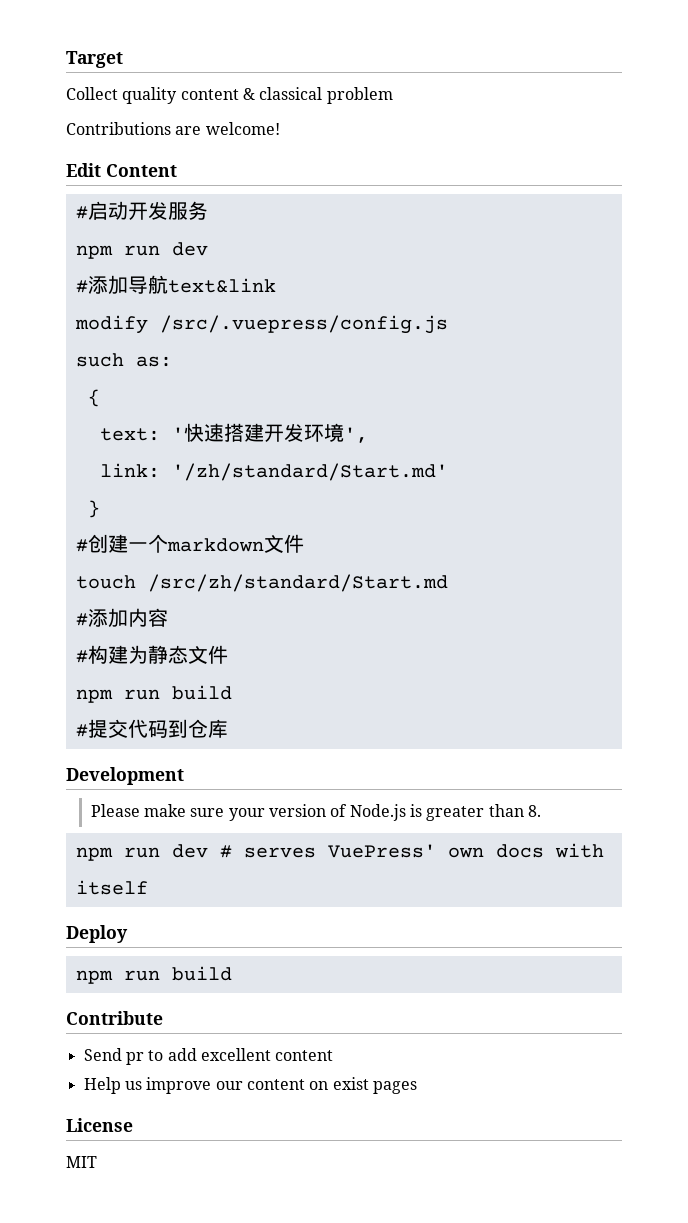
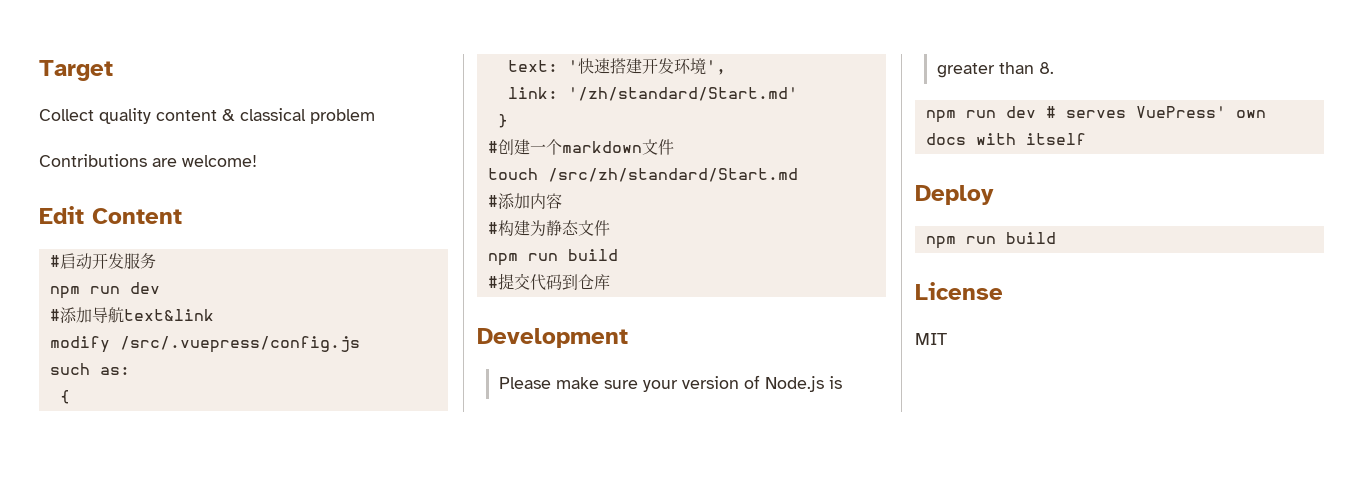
- Contribute
- Send pr to add excellent content
- Help us improve our content on exist pages

